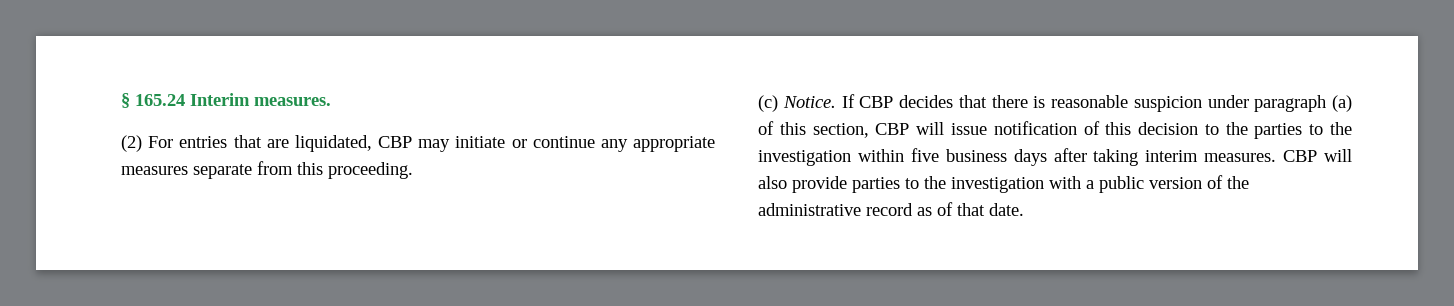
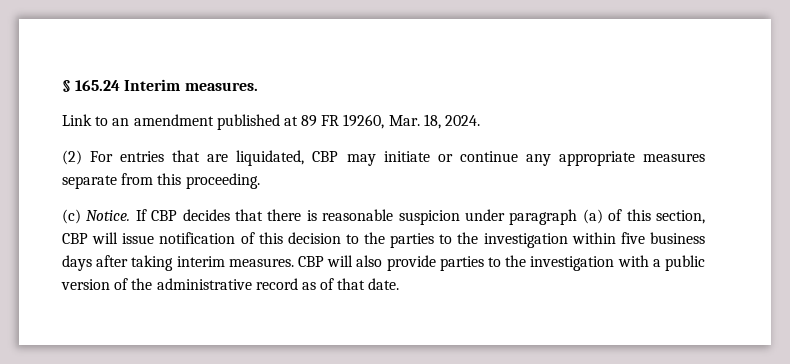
+ Link to an amendment published at 89 FR 19260, Mar. 18, 2024.

